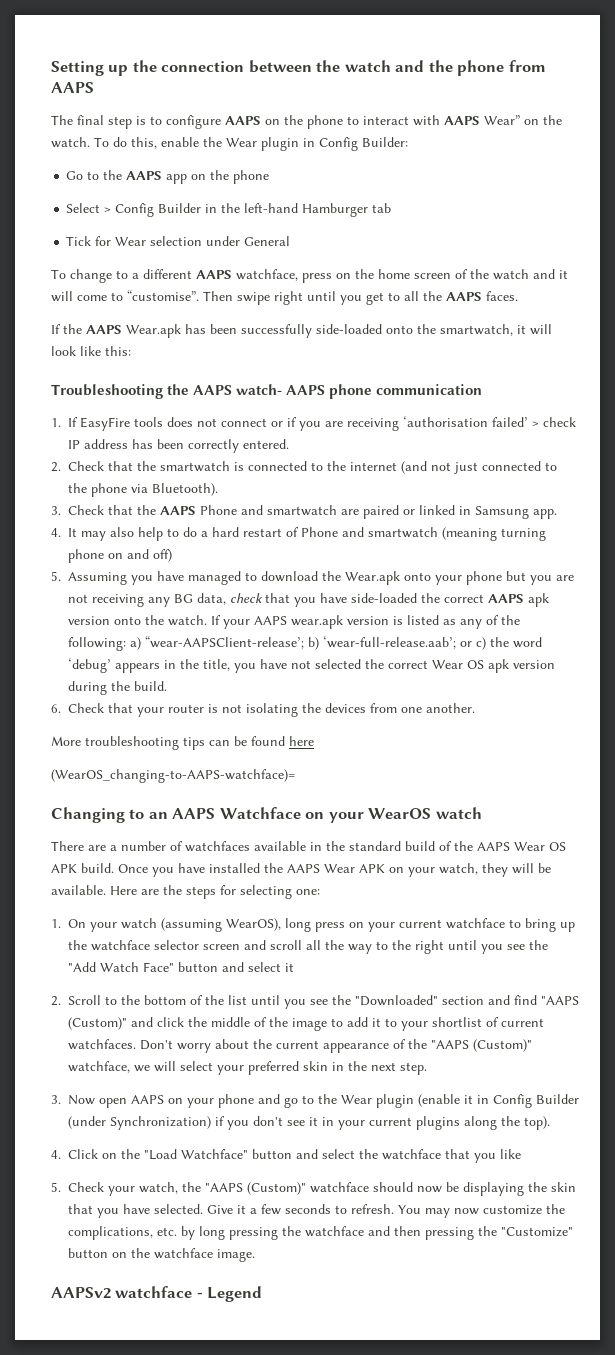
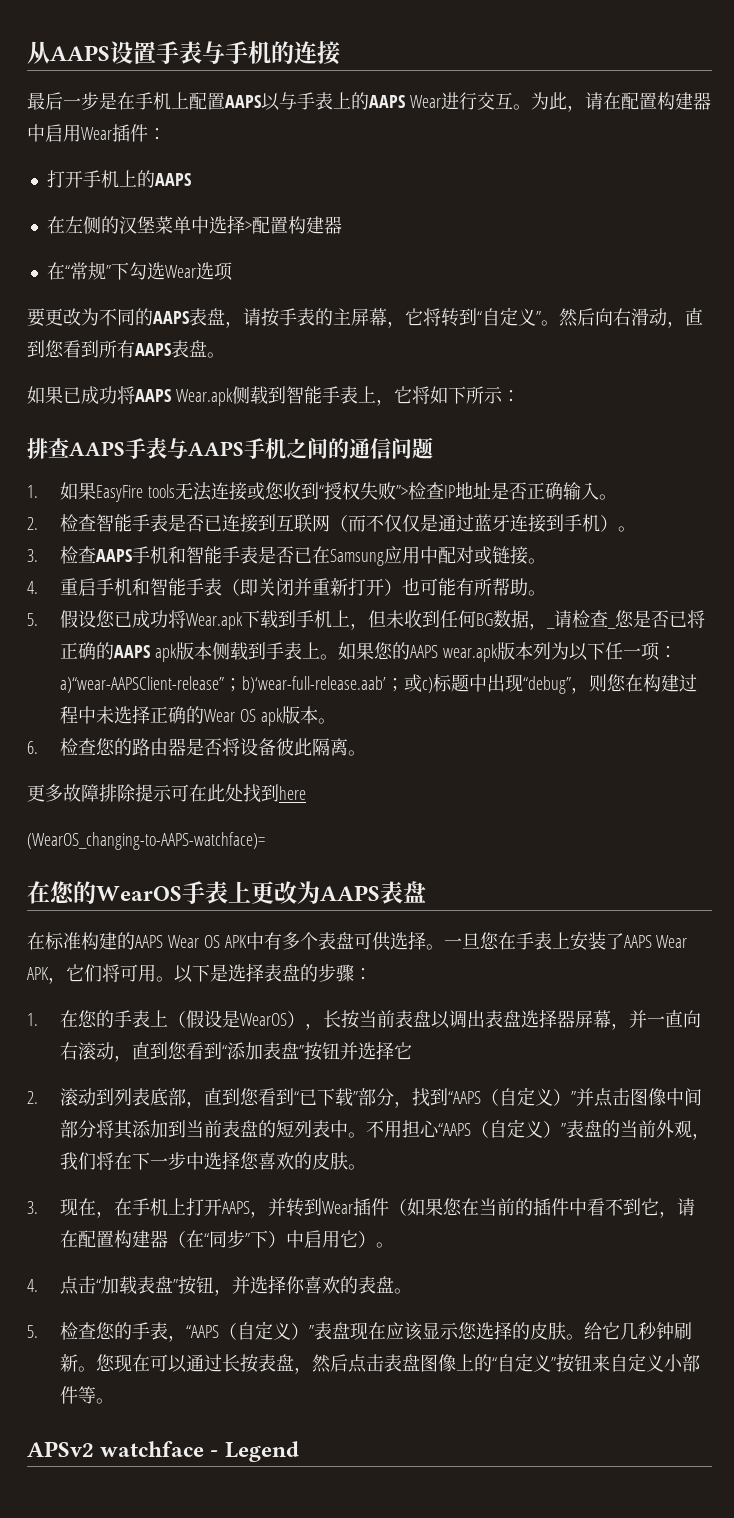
- Setting up the connection between the watch and the phone from AAPS
- The final step is to configure AAPS on the phone to interact with AAPS Wear” on the watch. To do this, enable the Wear plugin in Config Builder:
- Go to the AAPS app on the phone
- Select > Config Builder in the left-hand Hamburger tab
- Tick for Wear selection under General
- To change to a different AAPS watchface, press on the home screen of the watch and it will come to “customise”. Then swipe right until you get to all the AAPS faces.
- If the AAPS Wear.apk has been successfully side-loaded onto the smartwatch, it will look like this:
- Troubleshooting the AAPS watch- AAPS phone communication
- 1. If EasyFire tools does not connect or if you are receiving ‘authorisation failed’ > check IP address has been correctly entered.
- 2. Check that the smartwatch is connected to the internet (and not just connected to the phone via Bluetooth).
- 3. Check that the AAPS Phone and smartwatch are paired or linked in Samsung app.
- 4. It may also help to do a hard restart of Phone and smartwatch (meaning turning phone on and off)
- 5. Assuming you have managed to download the Wear.apk onto your phone but you are not receiving any BG data, check that you have side-loaded the correct AAPS apk version onto the watch. If your AAPS wear.apk version is listed as any of the following: a) “wear-AAPSClient-release’; b) ‘wear-full-release.aab’; or c) the word ‘debug’ appears in the title, you have not selected the correct Wear OS apk version during the build.
- 6. Check that your router is not isolating the devices from one another.
- More troubleshooting tips can be found here
+ 从AAPS设置手表与手机的连接
+ 最后一步是在手机上配置AAPS以与手表上的AAPS Wear进行交互。为此，请在配置构建器中启用Wear插件：
+ 打开手机上的AAPS
+ 在左侧的汉堡菜单中选择>配置构建器
+ 在“常规”下勾选Wear选项
+ 要更改为不同的AAPS表盘，请按手表的主屏幕，它将转到“自定义”。然后向右滑动，直到您看到所有AAPS表盘。
+ 如果已成功将AAPS Wear.apk侧载到智能手表上，它将如下所示：
+ 排查AAPS手表与AAPS手机之间的通信问题
+ 1.如果EasyFire tools无法连接或您收到“授权失败”>检查IP地址是否正确输入。
+ 2.检查智能手表是否已连接到互联网（而不仅仅是通过蓝牙连接到手机）。
+ 3.检查AAPS手机和智能手表是否已在Samsung应用中配对或链接。
+ 4.重启手机和智能手表（即关闭并重新打开）也可能有所帮助。
+ 5.假设您已成功将Wear.apk下载到手机上，但未收到任何BG数据，_请检查_您是否已将正确的AAPS apk版本侧载到手表上。如果您的AAPS wear.apk版本列为以下任一项：a)“wear-AAPSClient-release”；b)‘wear-full-release.aab’；或c)标题中出现“debug”，则您在构建过程中未选择正确的Wear OS apk版本。
+ 6.检查您的路由器是否将设备彼此隔离。
+ 更多故障排除提示可在此处找到here
  (WearOS_changing-to-AAPS-watchface)=
- Changing to an AAPS Watchface on your WearOS watch
- There are a number of watchfaces available in the standard build of the AAPS Wear OS APK build. Once you have installed the AAPS Wear APK on your watch, they will be available. Here are the steps for selecting one:
- 1. On your watch (assuming WearOS), long press on your current watchface to bring up the watchface selector screen and scroll all the way to the right until you see the "Add Watch Face" button and select it
- 2. Scroll to the bottom of the list until you see the "Downloaded" section and find "AAPS (Custom)" and click the middle of the image to add it to your shortlist of current watchfaces. Don't worry about the current appearance of the "AAPS (Custom)" watchface, we will select your preferred skin in the next step.
- 3. Now open AAPS on your phone and go to the Wear plugin (enable it in Config Builder (under Synchronization) if you don't see it in your current plugins along the top).
- 4. Click on the "Load Watchface" button and select the watchface that you like
- 5. Check your watch, the "AAPS (Custom)" watchface should now be displaying the skin that you have selected. Give it a few seconds to refresh. You may now customize the complications, etc. by long pressing the watchface and then pressing the "Customize" button on the watchface image.
- AAPSv2 watchface - Legend
+ 在您的WearOS手表上更改为AAPS表盘
+ 在标准构建的AAPS Wear OS APK中有多个表盘可供选择。一旦您在手表上安装了AAPS Wear APK，它们将可用。以下是选择表盘的步骤：
+ 1.在您的手表上（假设是WearOS），长按当前表盘以调出表盘选择器屏幕，并一直向右滚动，直到您看到“添加表盘”按钮并选择它
+ 2.滚动到列表底部，直到您看到“已下载”部分，找到“AAPS（自定义）”并点击图像中间部分将其添加到当前表盘的短列表中。不用担心“AAPS（自定义）”表盘的当前外观，我们将在下一步中选择您喜欢的皮肤。
+ 3.现在，在手机上打开AAPS，并转到Wear插件（如果您在当前的插件中看不到它，请在配置构建器（在“同步”下）中启用它）。
+ 4.点击“加载表盘”按钮，并选择你喜欢的表盘。
+ 5.检查您的手表，“AAPS（自定义）”表盘现在应该显示您选择的皮肤。给它几秒钟刷新。您现在可以通过长按表盘，然后点击表盘图像上的“自定义”按钮来自定义小部件等。
+ APSv2 watchface - Legend

